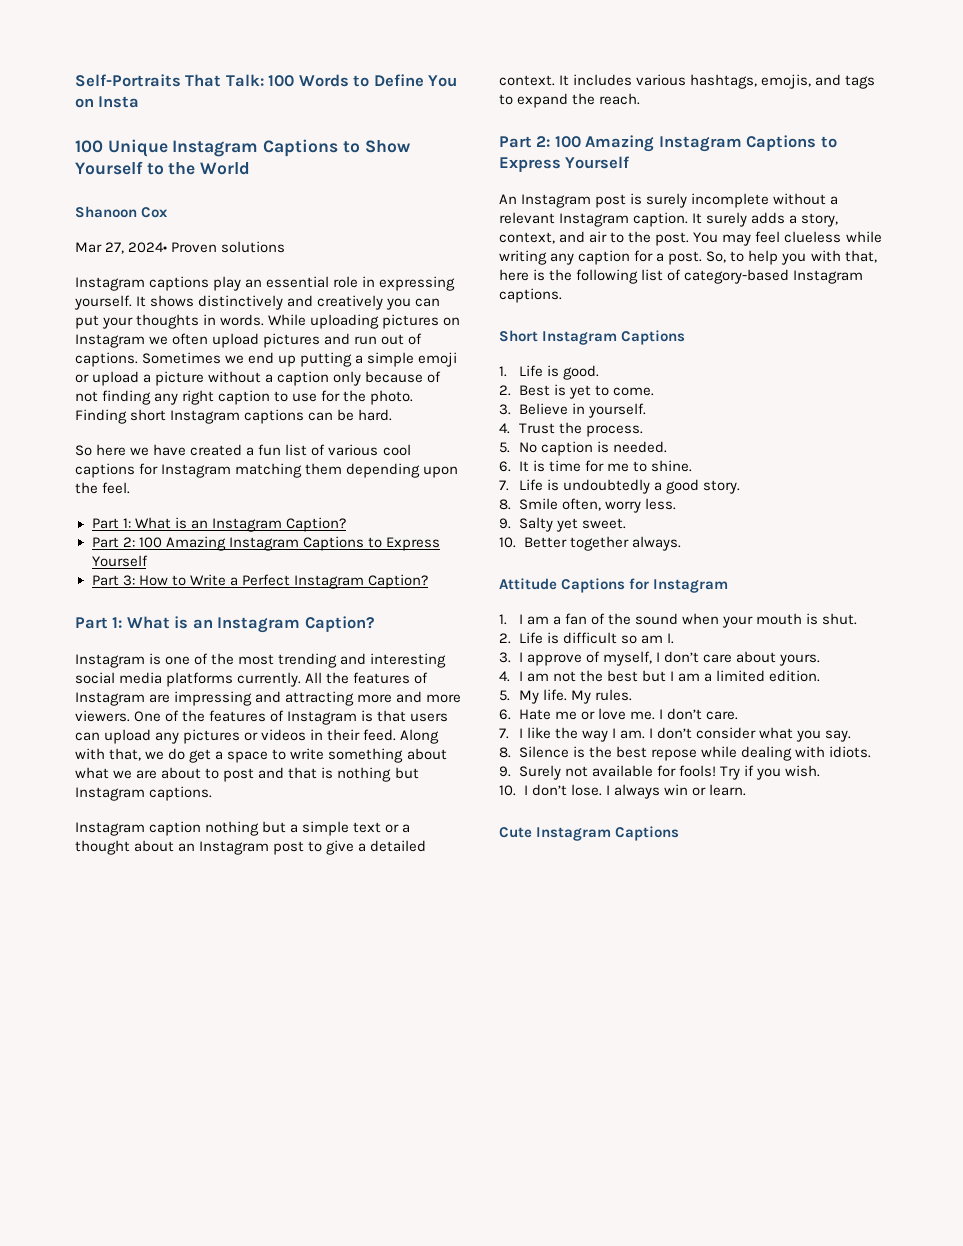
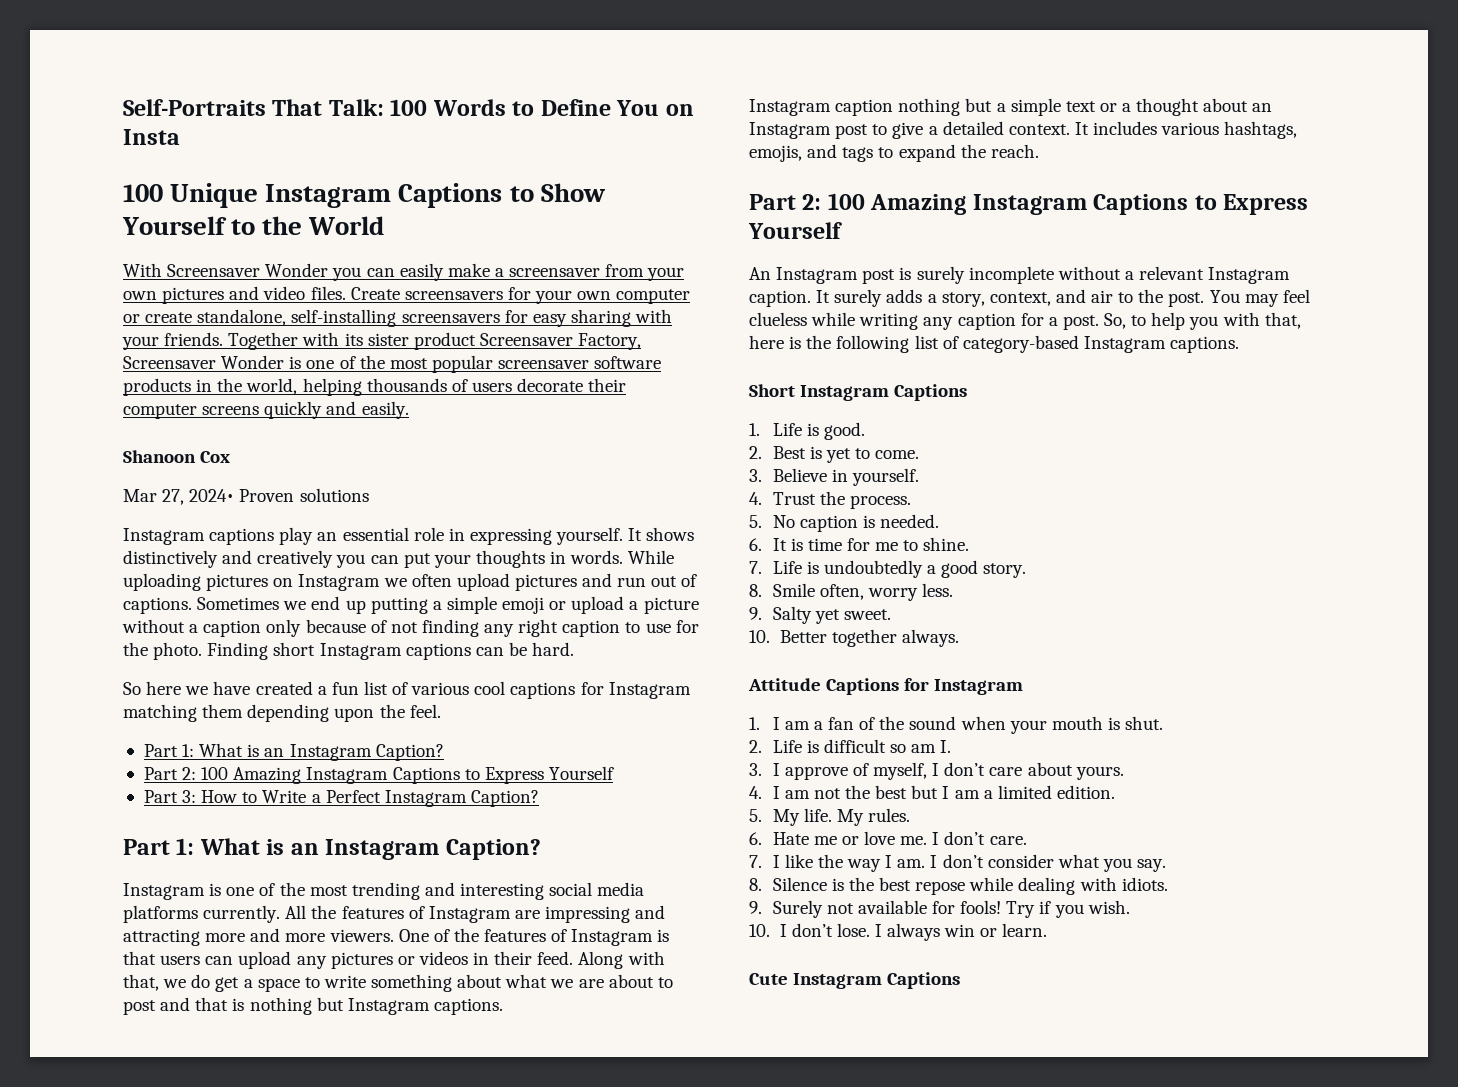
+ With Screensaver Wonder you can easily make a screensaver from your own pictures and video files. Create screensavers for your own computer or create standalone, self-installing screensavers for easy sharing with your friends. Together with its sister product Screensaver Factory, Screensaver Wonder is one of the most popular screensaver software products in the world, helping thousands of users decorate their computer screens quickly and easily.

